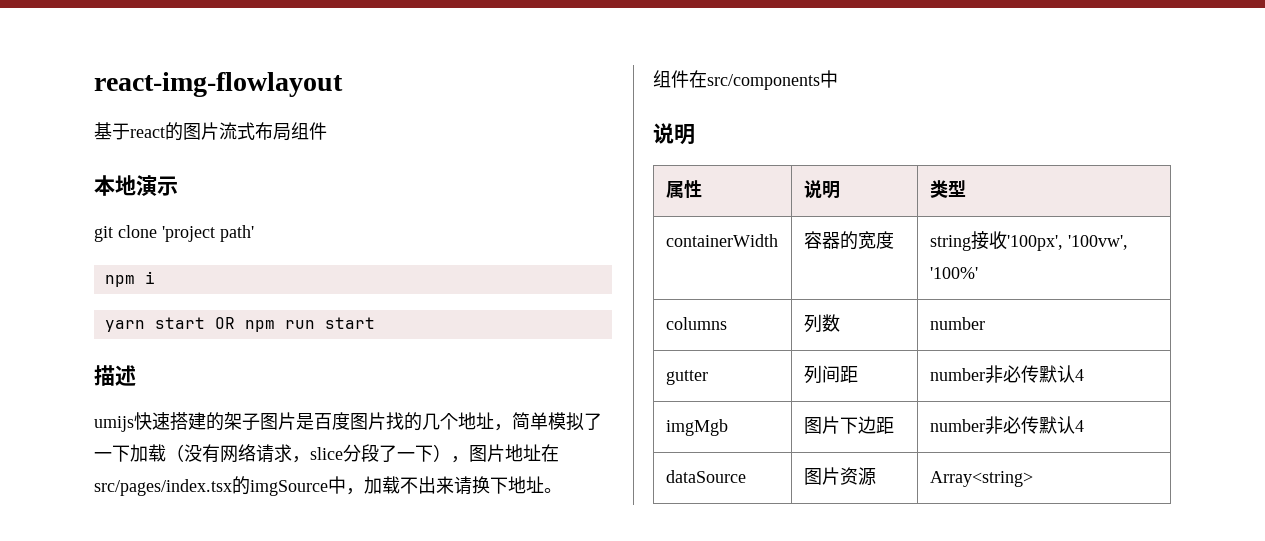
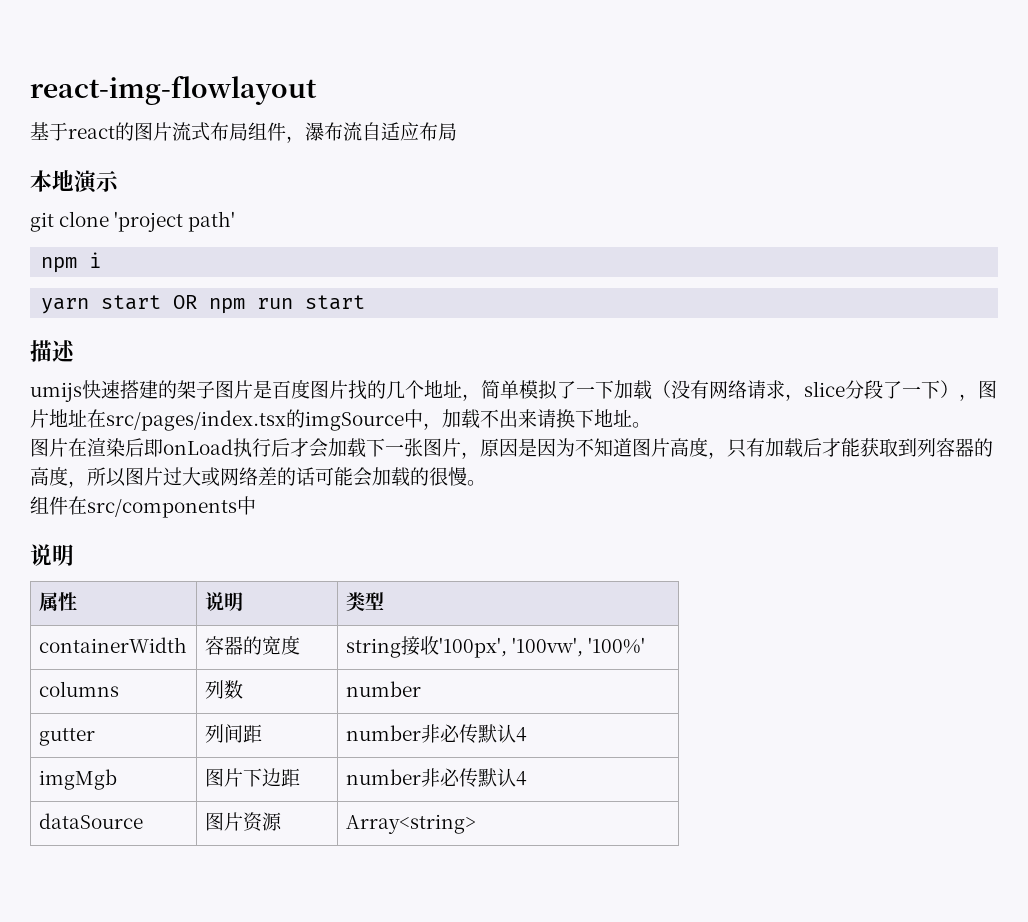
- 基于react的图片流式布局组件
+ 基于react的图片流式布局组件，瀑布流自适应布局
+ 图片在渲染后即onLoad执行后才会加载下一张图片，原因是因为不知道图片高度，只有加载后才能获取到列容器的高度，所以图片过大或网络差的话可能会加载的很慢。

